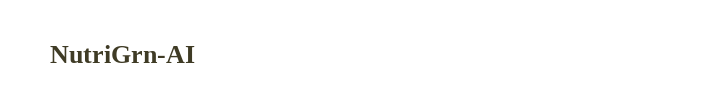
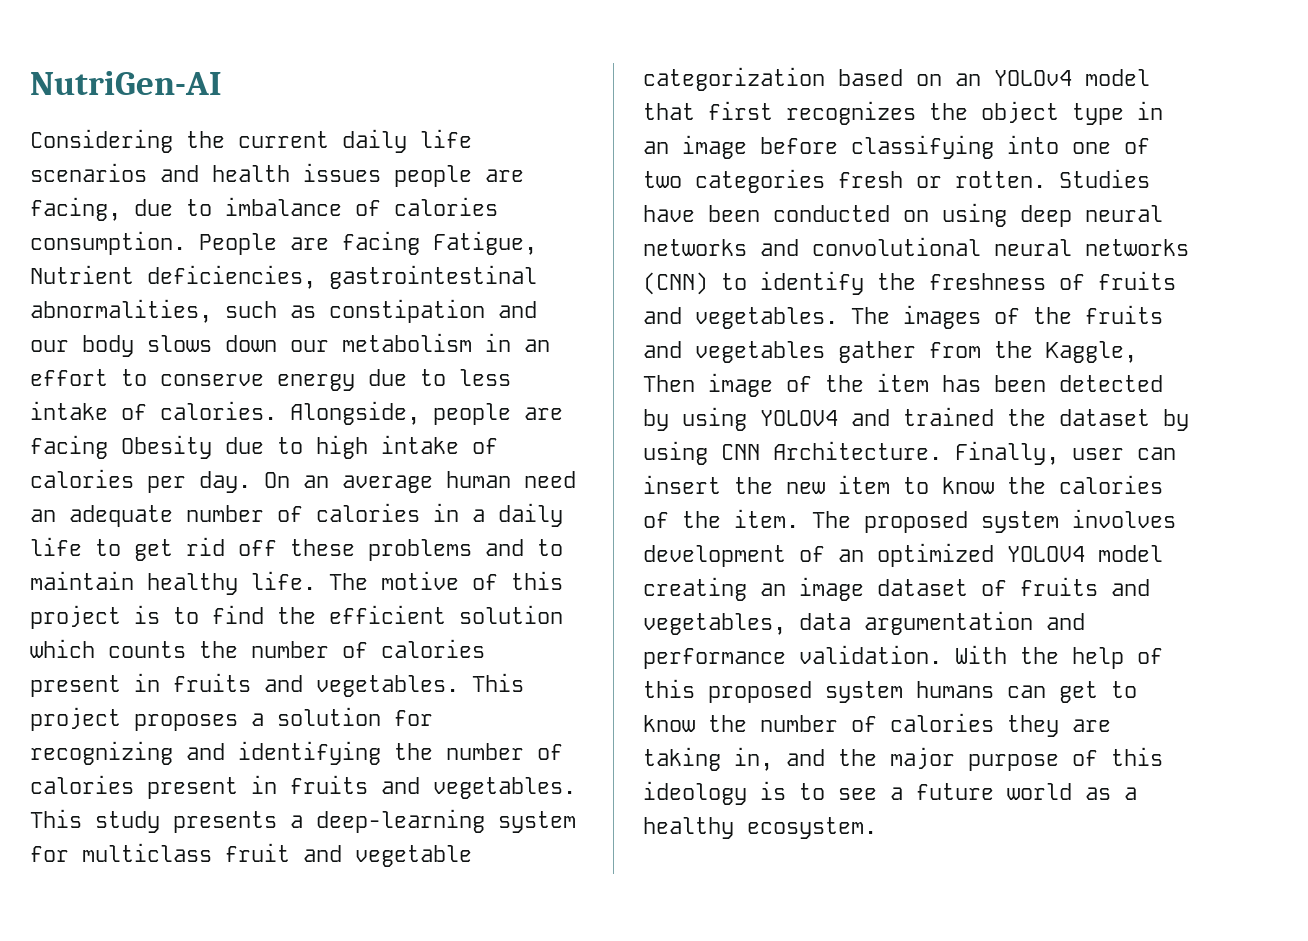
- NutriGrn-AI
+ NutriGen-AI
+ Considering the current daily life scenarios and health issues people are facing, due to imbalance of calories consumption. People are facing Fatigue, Nutrient deficiencies, gastrointestinal abnormalities, such as constipation and our body slows down our metabolism in an effort to conserve energy due to less intake of calories. Alongside, people are facing Obesity due to high intake of calories per day. On an average human need an adequate number of calories in a daily life to get rid off these problems and to maintain healthy life. The motive of this project is to find the efficient solution which counts the number of calories present in fruits and vegetables. This project proposes a solution for recognizing and identifying the number of calories present in fruits and vegetables. This study presents a deep-learning system for multiclass fruit and vegetable categorization based on an YOLOv4 model that first recognizes the object type in an image before classifying into one of two categories fresh or rotten. Studies have been conducted on using deep neural networks and convolutional neural networks (CNN) to identify the freshness of fruits and vegetables. The images of the fruits and vegetables gather from the Kaggle, Then image of the item has been detected by using YOLOV4 and trained the dataset by using CNN Architecture. Finally, user can insert the new item to know the calories of the item. The proposed system involves development of an optimized YOLOV4 model creating an image dataset of fruits and vegetables, data argumentation and performance validation. With the help of this proposed system humans can get to know the number of calories they are taking in, and the major purpose of this ideology is to see a future world as a healthy ecosystem.

